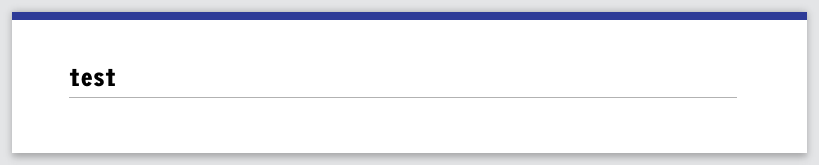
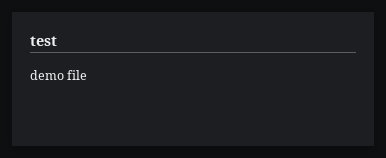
+ demo file

